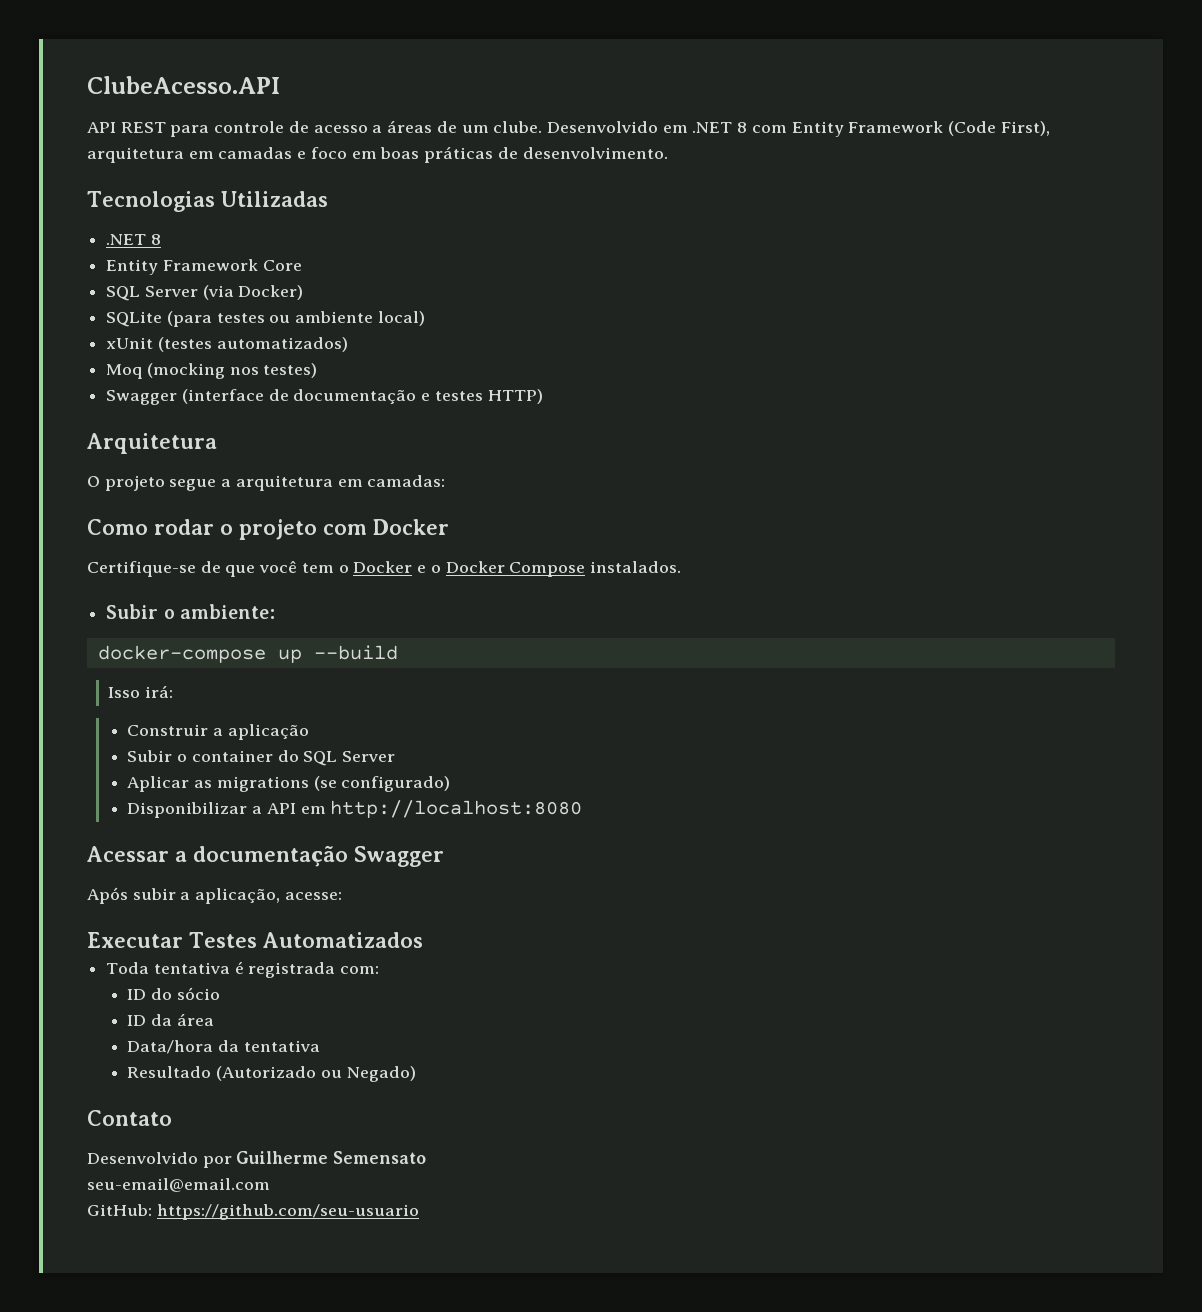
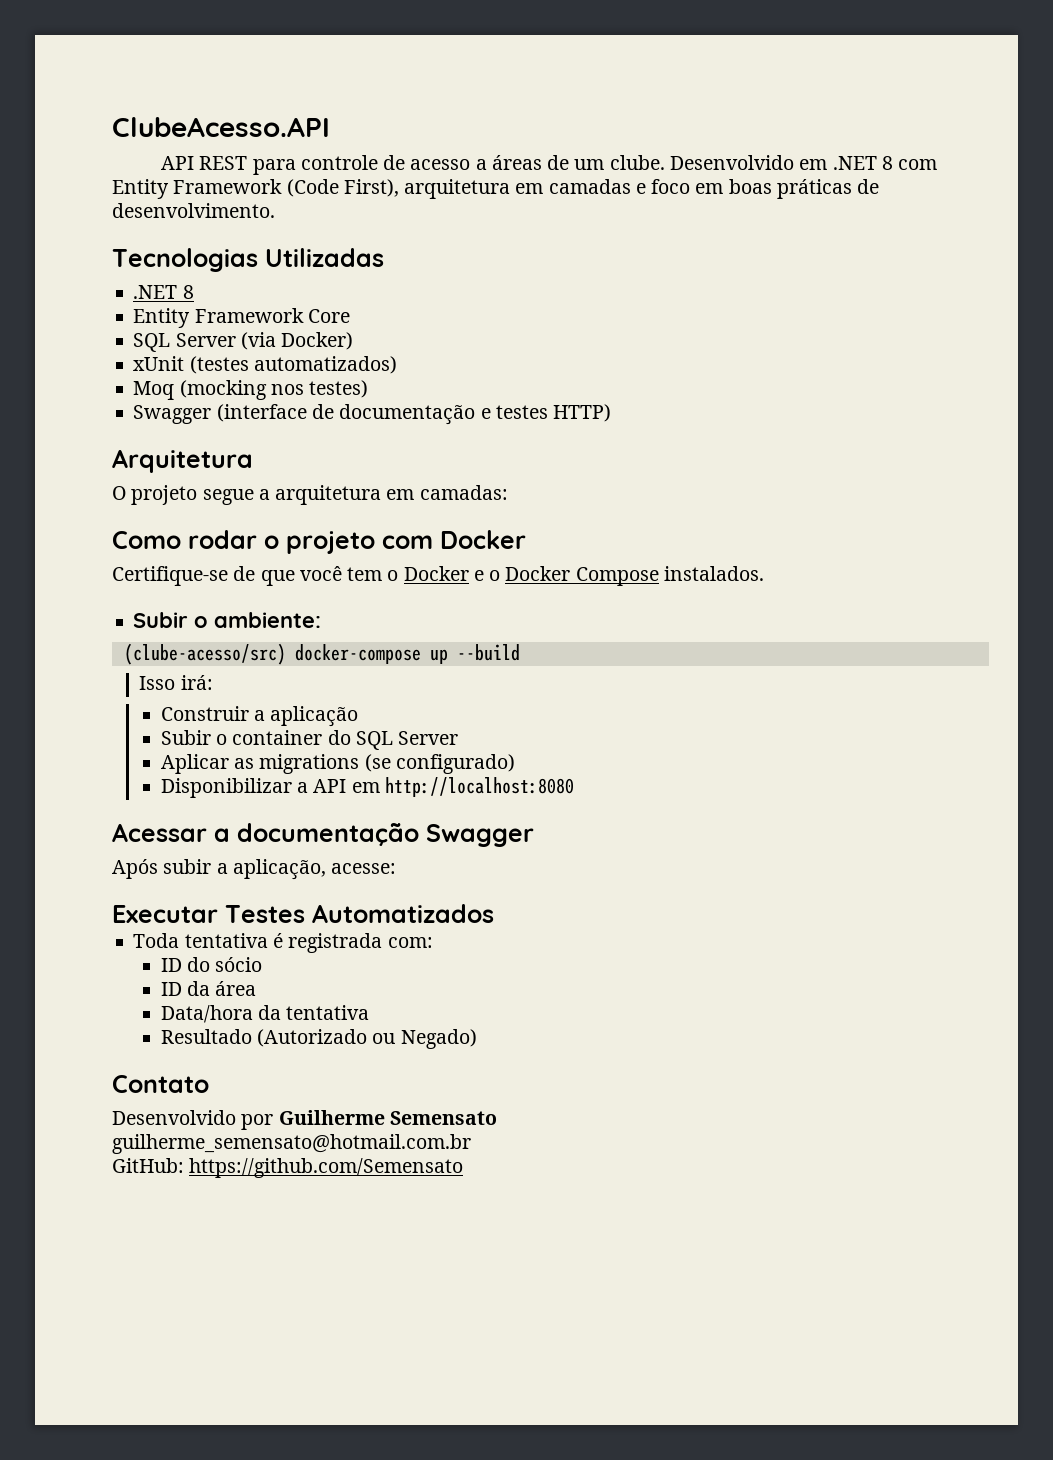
- SQLite (para testes ou ambiente local)
- docker-compose up --build
+ (clube-acesso/src) docker-compose up --build
- seu-email@email.com
+ guilherme_semensato@hotmail.com.br
- GitHub: https://github.com/seu-usuario
+ GitHub: https://github.com/Semensato

